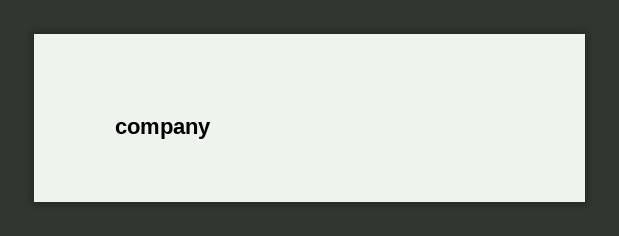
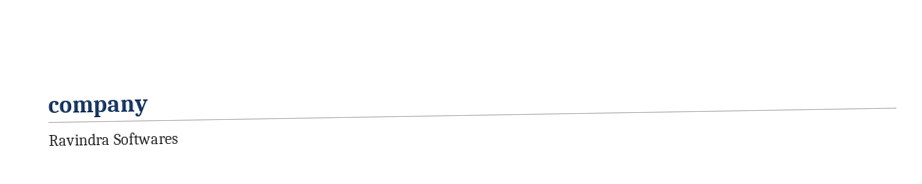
+ Ravindra Softwares

